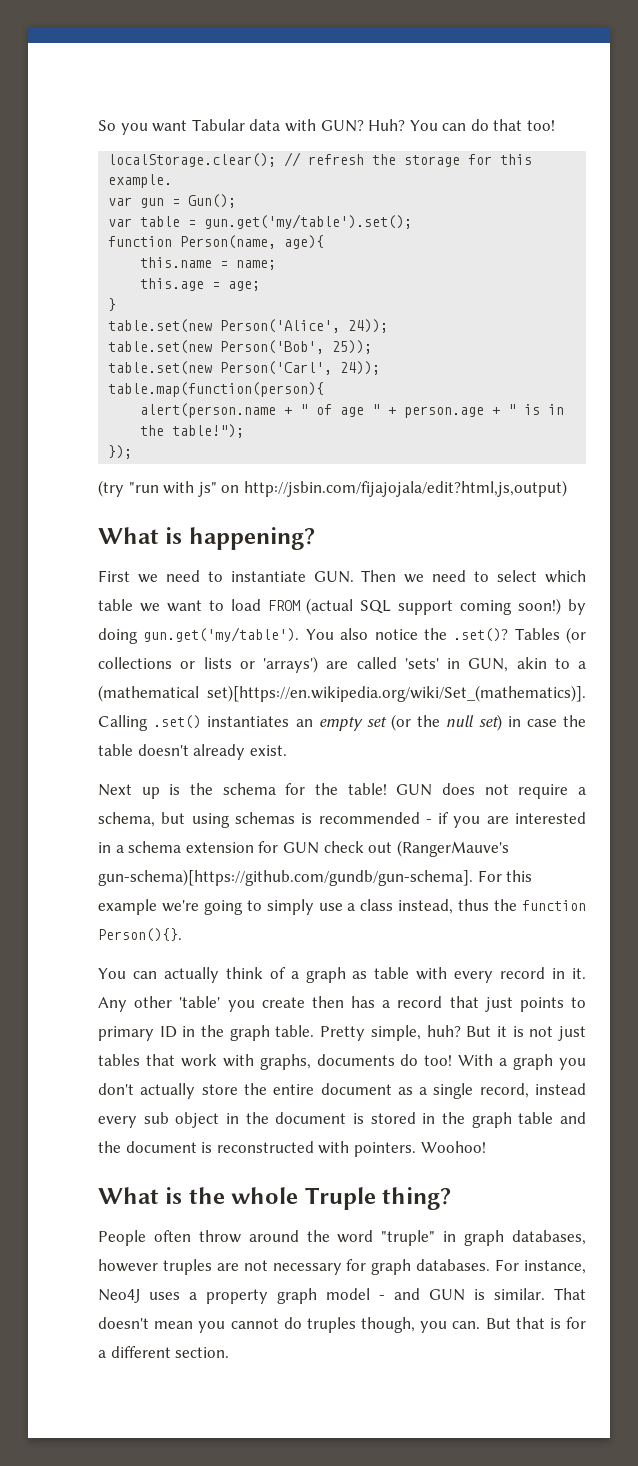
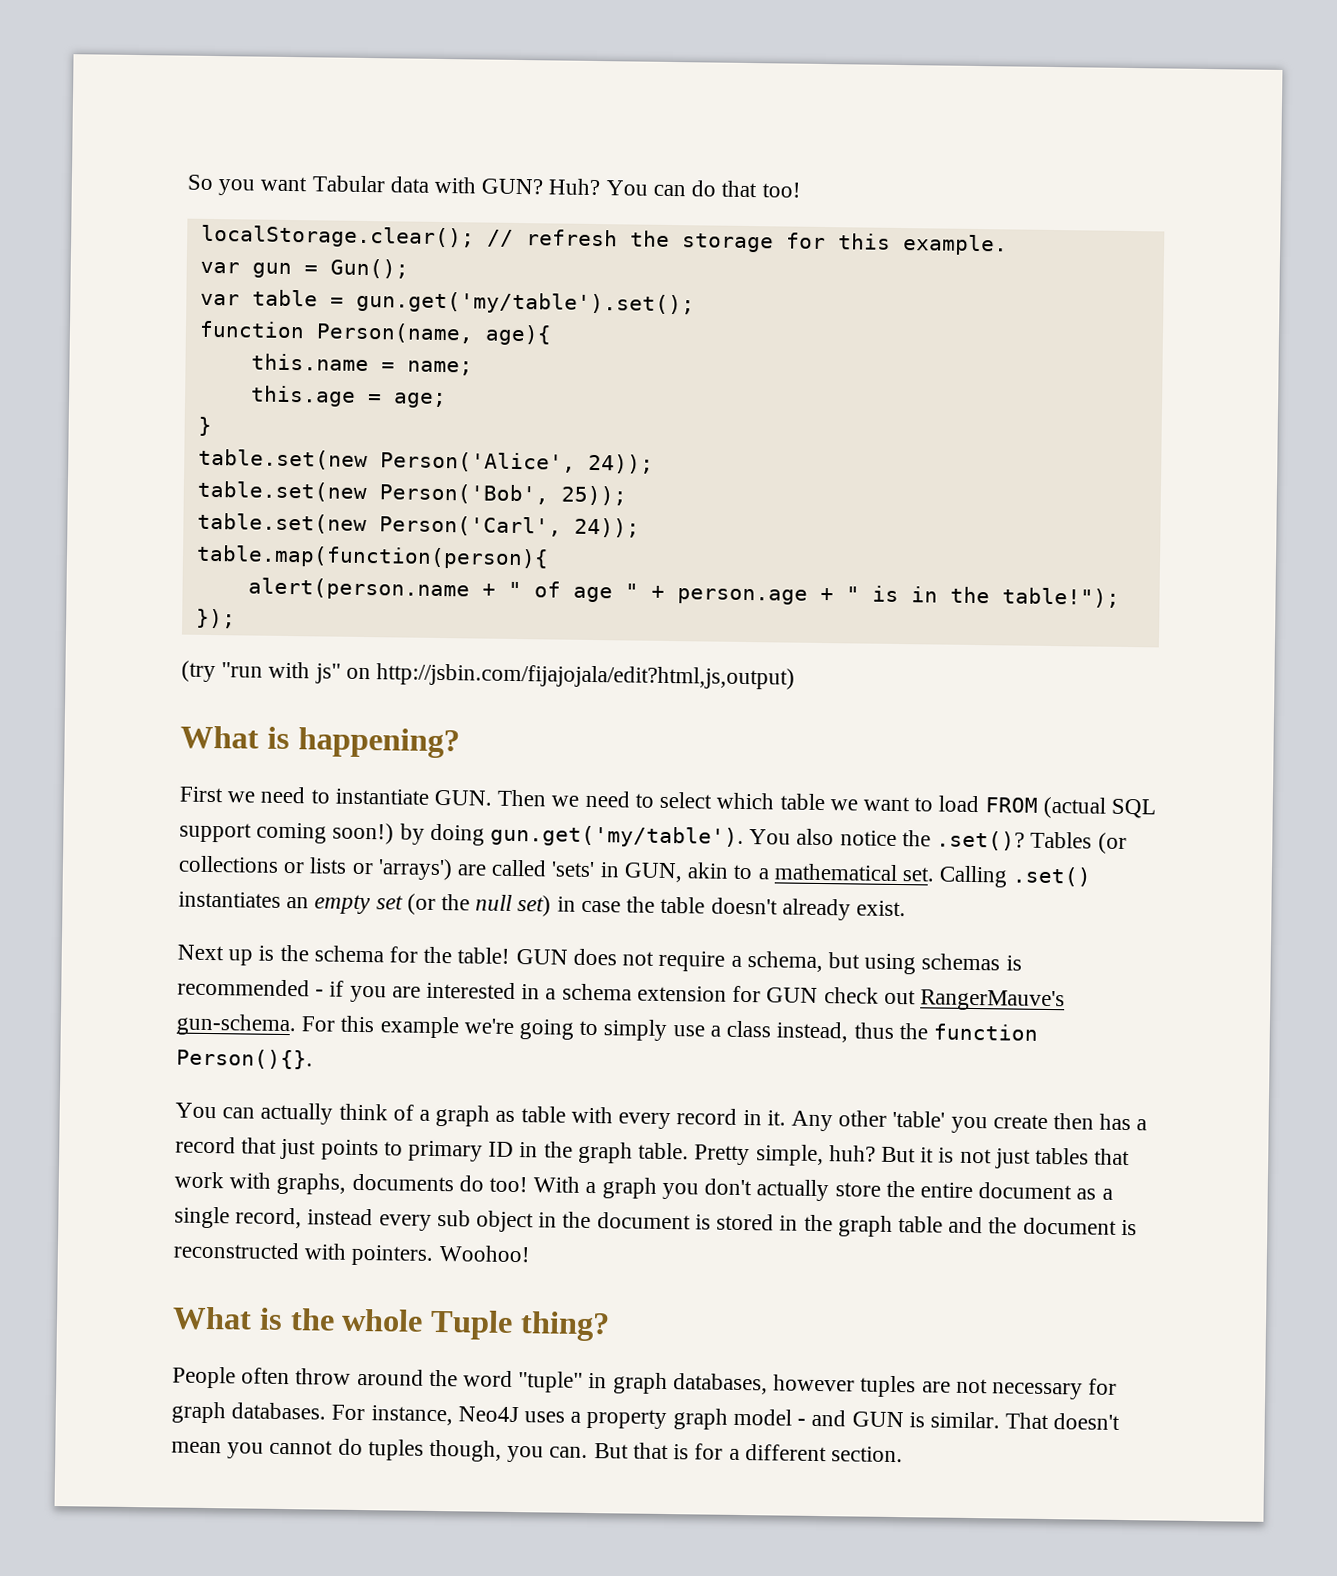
- Tables (or collections or lists or 'arrays') are called 'sets' in GUN, akin to a (mathematical set)[https://en.wikipedia.org/wiki/Set_(mathematics)]. Calling .set() instantiates an empty set (or the null set) in case the table doesn't already exist.
+ Tables (or collections or lists or 'arrays') are called 'sets' in GUN, akin to a mathematical set. Calling .set() instantiates an empty set (or the null set) in case the table doesn't already exist.
- GUN does not require a schema, but using schemas is recommended - if you are interested in a schema extension for GUN check out (RangerMauve's gun-schema)[https://github.com/gundb/gun-schema]. For this example we're going to simply use a class instead, thus the function Person(){}.
+ GUN does not require a schema, but using schemas is recommended - if you are interested in a schema extension for GUN check out RangerMauve's gun-schema. For this example we're going to simply use a class instead, thus the function Person(){}.
- What is the whole Truple thing?
+ What is the whole Tuple thing?
- People often throw around the word "truple" in graph databases, however truples are not necessary for graph databases.
+ People often throw around the word "tuple" in graph databases, however tuples are not necessary for graph databases.
- That doesn't mean you cannot do truples though, you can.
+ That doesn't mean you cannot do tuples though, you can.

